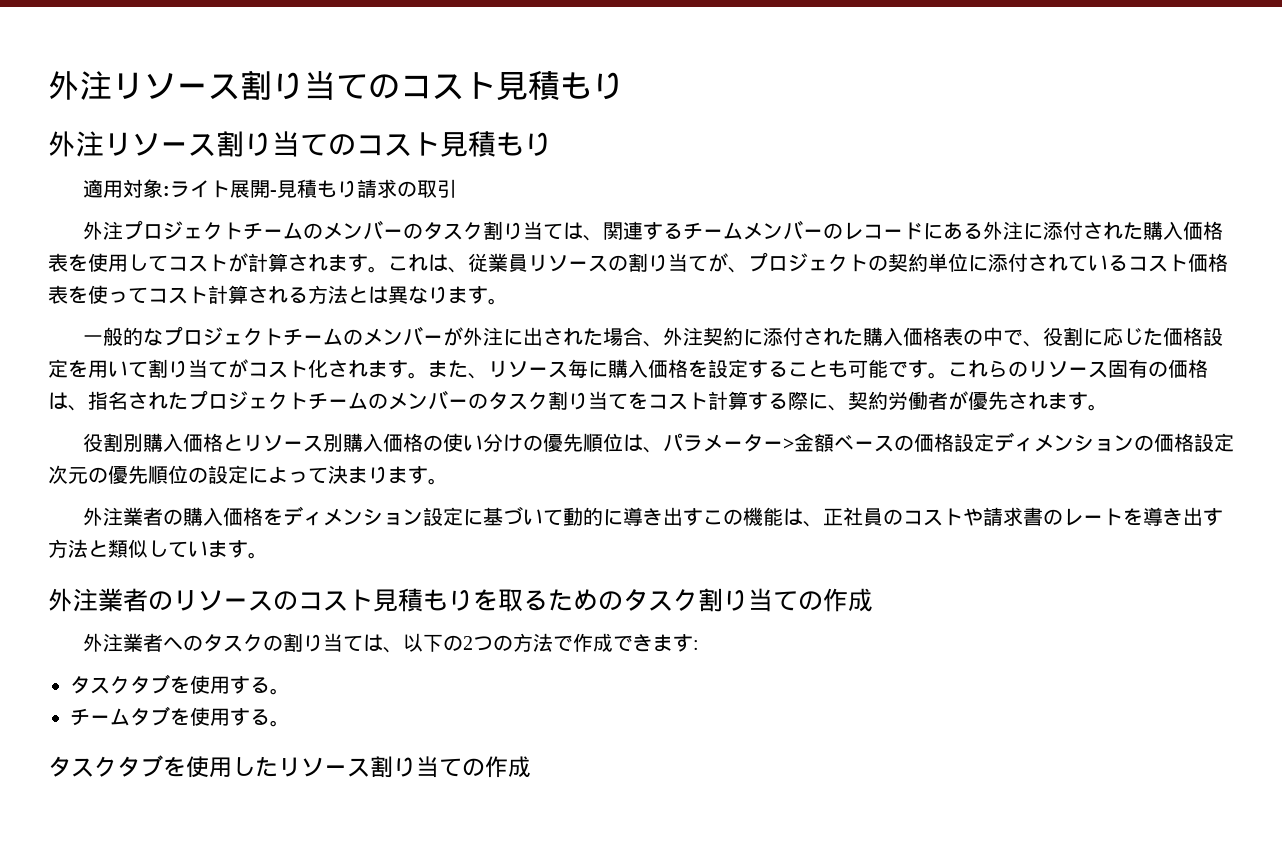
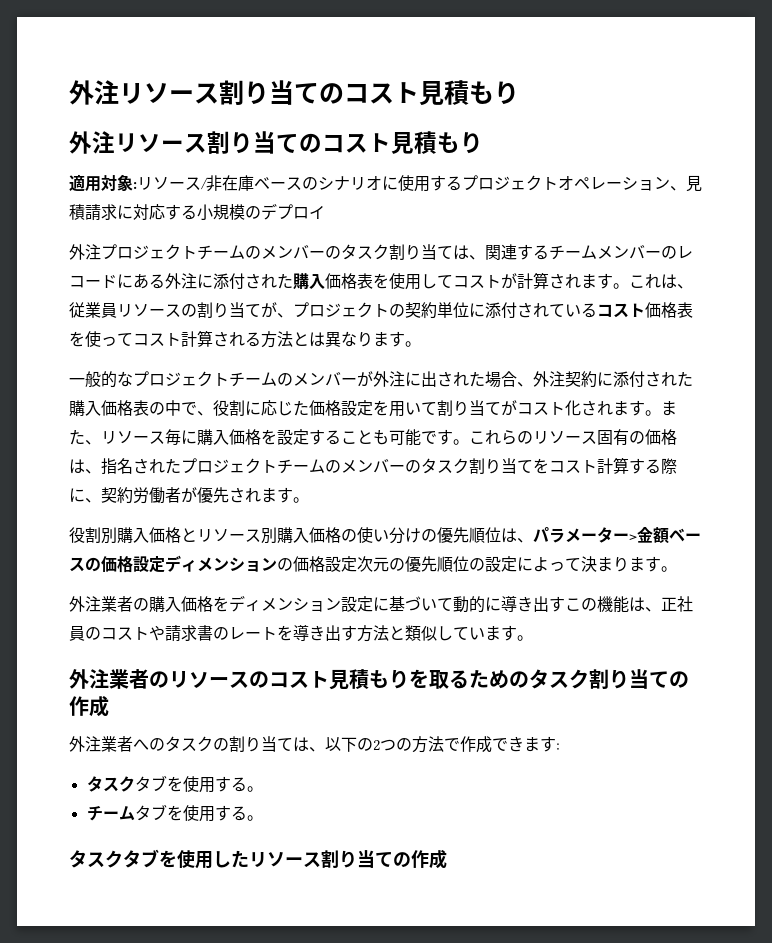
- 適用対象:ライト展開-見積もり請求の取引
+ 適用対象:リソース/非在庫ベースのシナリオに使用するプロジェクトオペレーション、見積請求に対応する小規模のデプロイ

